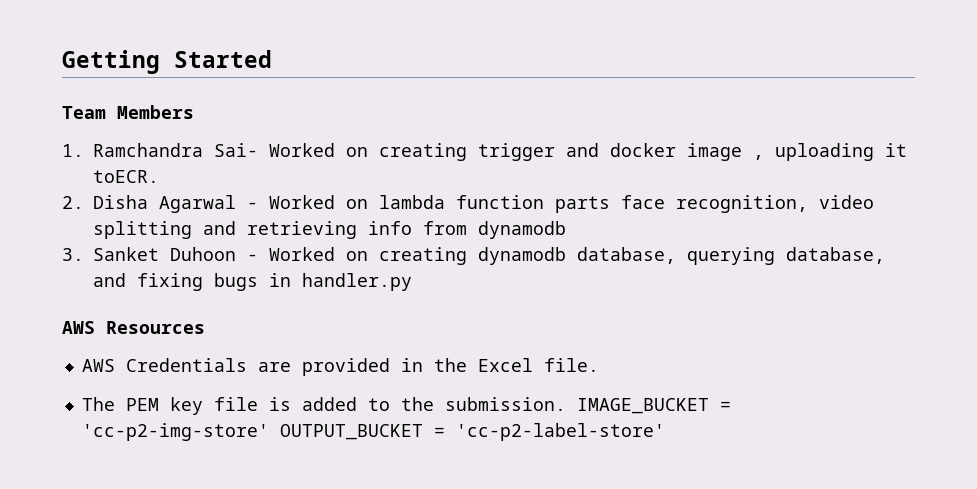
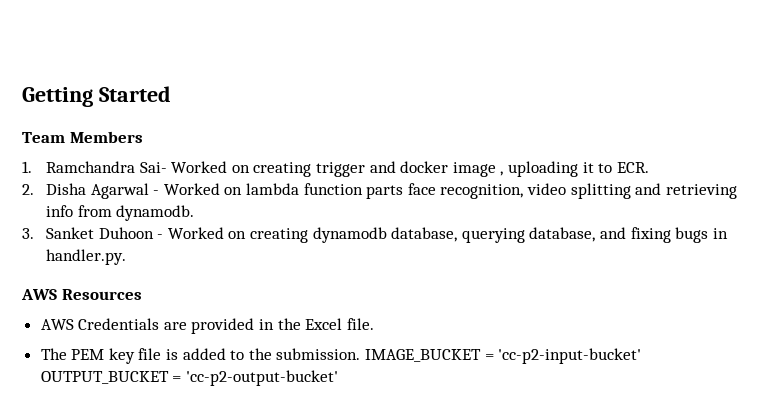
- 1. Ramchandra Sai- Worked on creating trigger and docker image , uploading it toECR.
+ 1. Ramchandra Sai- Worked on creating trigger and docker image , uploading it to ECR.
- 2. Disha Agarwal - Worked on lambda function parts face recognition, video splitting and retrieving info from dynamodb
+ 2. Disha Agarwal - Worked on lambda function parts face recognition, video splitting and retrieving info from dynamodb.
- 3. Sanket Duhoon - Worked on creating dynamodb database, querying database, and fixing bugs in handler.py
+ 3. Sanket Duhoon - Worked on creating dynamodb database, querying database, and fixing bugs in handler.py.
- IMAGE_BUCKET = 'cc-p2-img-store' OUTPUT_BUCKET = 'cc-p2-label-store'
+ IMAGE_BUCKET = 'cc-p2-input-bucket' OUTPUT_BUCKET = 'cc-p2-output-bucket'

